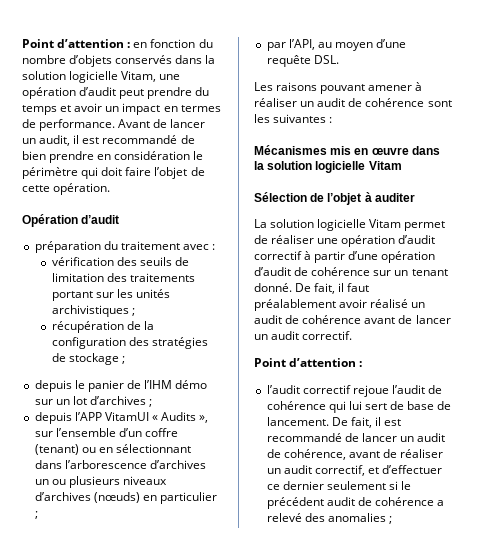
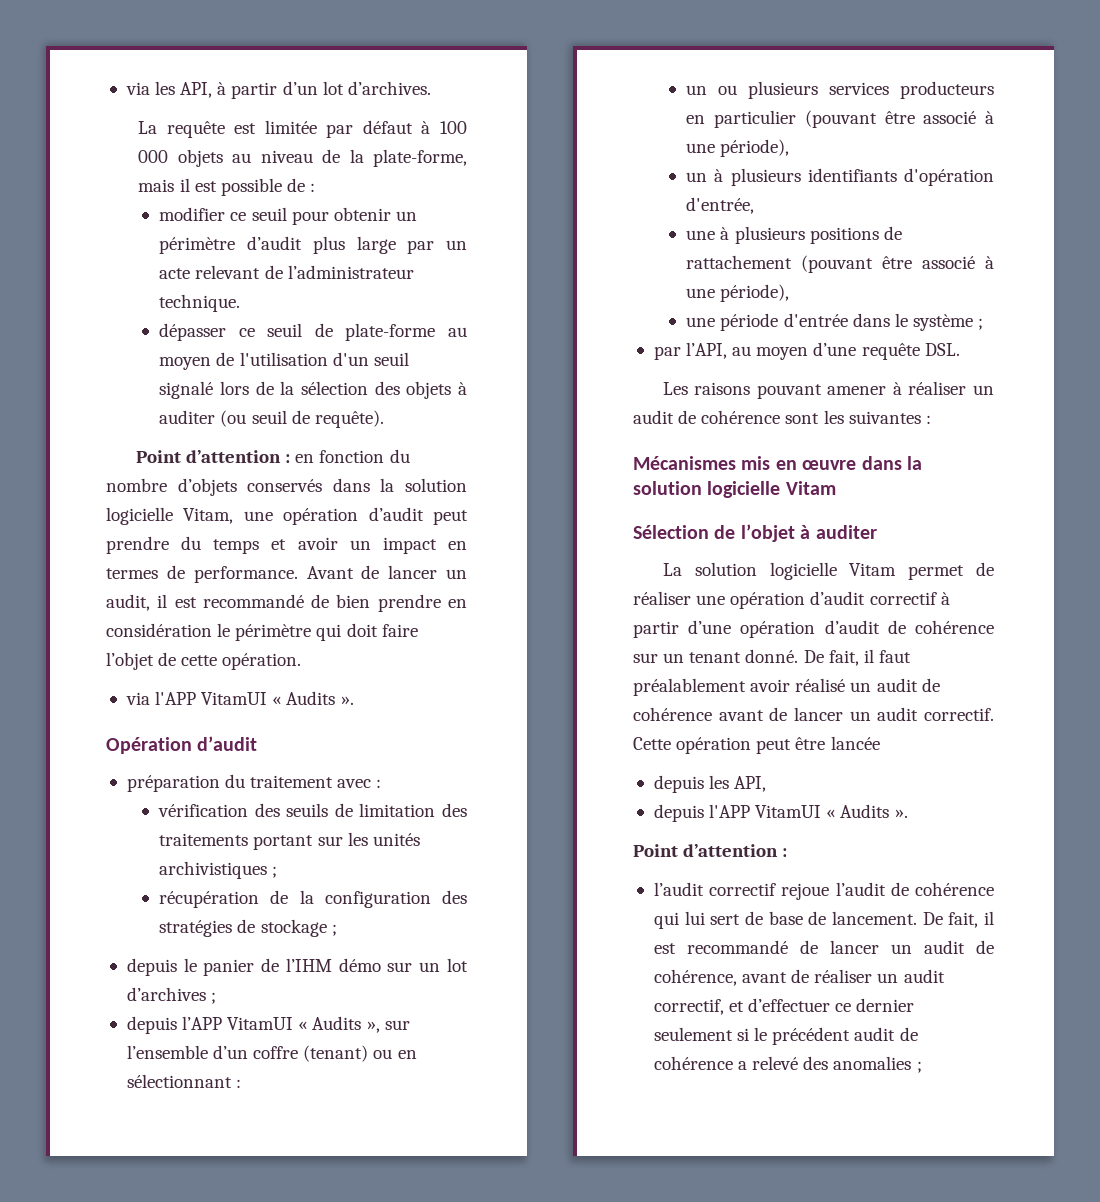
+ via les API, à partir d’un lot d’archives.
+ La requête est limitée par défaut à 100 000 objets au niveau de la plate-forme, mais il est possible de :
+ modifier ce seuil pour obtenir un périmètre d’audit plus large par un acte relevant de l’administrateur technique.
+ dépasser ce seuil de plate-forme au moyen de l'utilisation d'un seuil signalé lors de la sélection des objets à auditer (ou seuil de requête).
+ via l'APP VitamUI « Audits ».
- depuis l’APP VitamUI « Audits », sur l’ensemble d’un coffre (tenant) ou en sélectionnant dans l’arborescence d’archives un ou plusieurs niveaux d’archives (nœuds) en particulier ;
+ depuis l’APP VitamUI « Audits », sur l’ensemble d’un coffre (tenant) ou en sélectionnant :
+ un ou plusieurs services producteurs en particulier (pouvant être associé à une période),
+ un à plusieurs identifiants d'opération d'entrée,
+ une à plusieurs positions de rattachement (pouvant être associé à une période),
+ une période d'entrée dans le système ;
+ Cette opération peut être lancée
+ depuis les API,
+ depuis l'APP VitamUI « Audits ».

